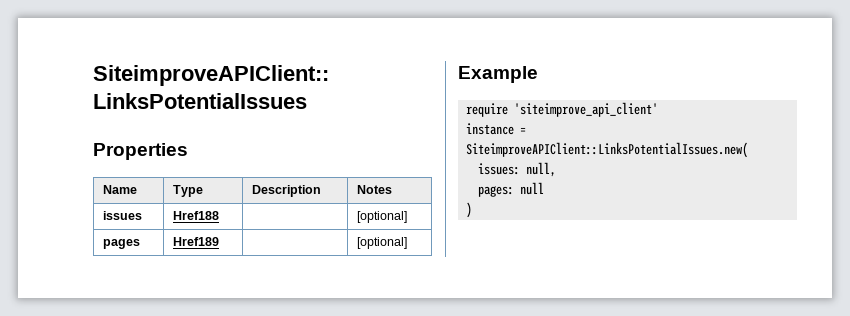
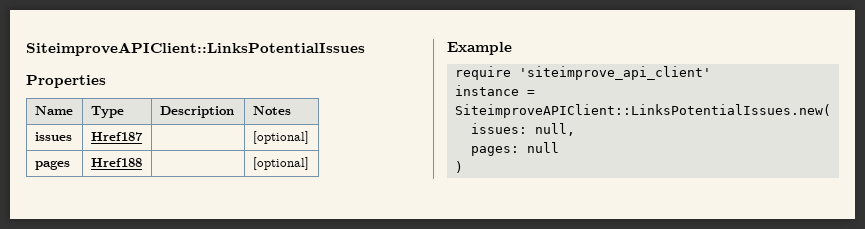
- issues | Href188 | | [optional]
+ issues | Href187 | | [optional]
- pages | Href189 | | [optional]
+ pages | Href188 | | [optional]

